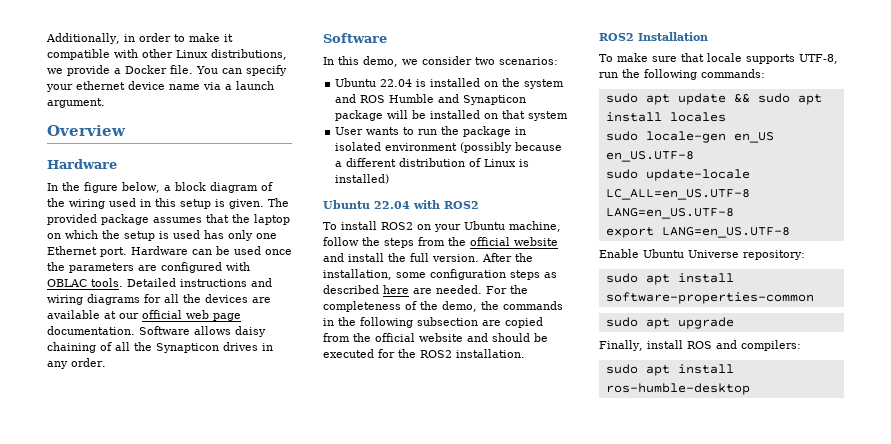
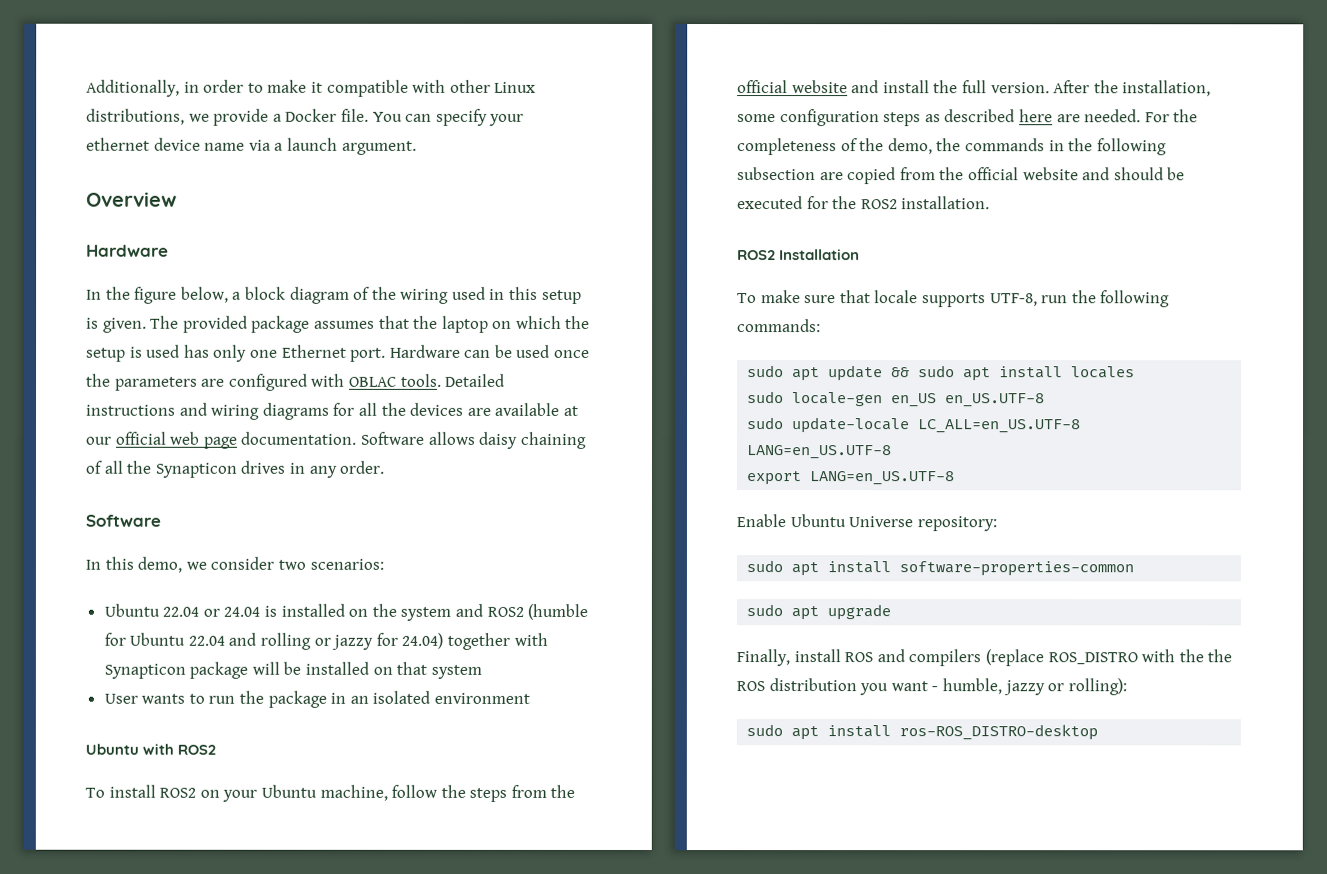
- Ubuntu 22.04 is installed on the system and ROS Humble and Synapticon package will be installed on that system
+ Ubuntu 22.04 or 24.04 is installed on the system and ROS2 (humble for Ubuntu 22.04 and rolling or jazzy for 24.04) together with Synapticon package will be installed on that system
- User wants to run the package in isolated environment (possibly because a different distribution of Linux is installed)
- Ubuntu 22.04 with ROS2
+ User wants to run the package in an isolated environment
+ Ubuntu with ROS2
- Finally, install ROS and compilers:
- sudo apt install ros-humble-desktop
+ Finally, install ROS and compilers (replace ROS_DISTRO with the the ROS distribution you want - humble, jazzy or rolling):
+ sudo apt install ros-ROS_DISTRO-desktop

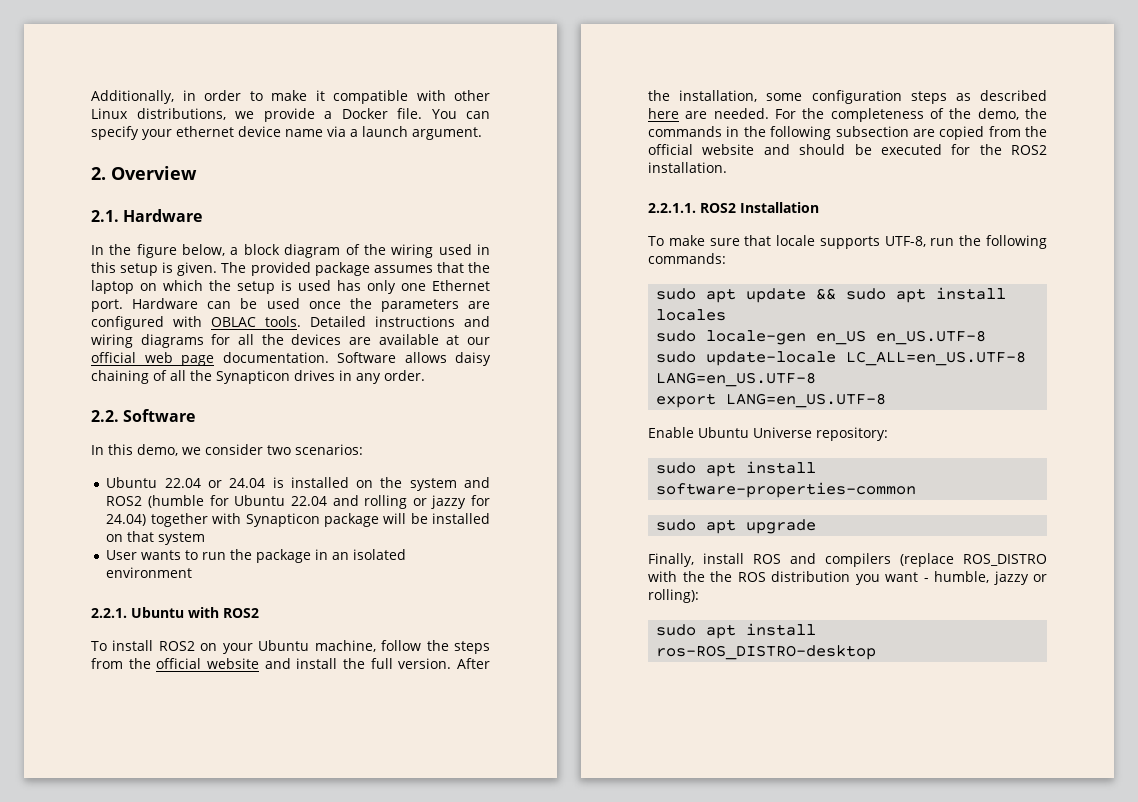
- Overview
- Hardware
+ 2. Overview
+ 2.1. Hardware
  Software allows daisy chaining of all the Synapticon drives in any order.
- Software
+ 2.2. Software
- Ubuntu with ROS2
+ 2.2.1. Ubuntu with ROS2
- ROS2 Installation
+ 2.2.1.1. ROS2 Installation

